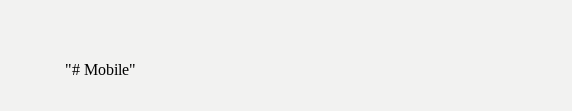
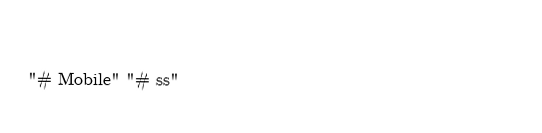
- "# Mobile"
+ "# Mobile" "# ss"

